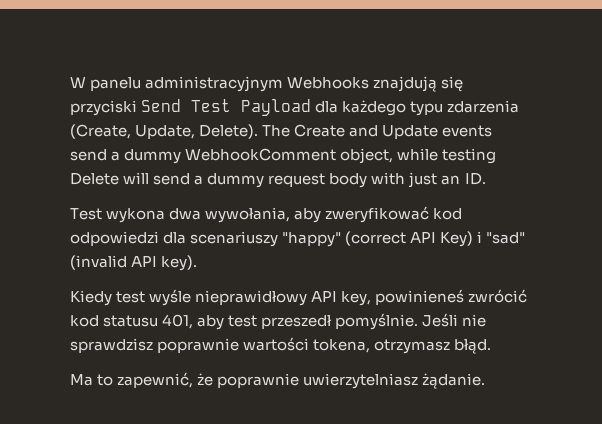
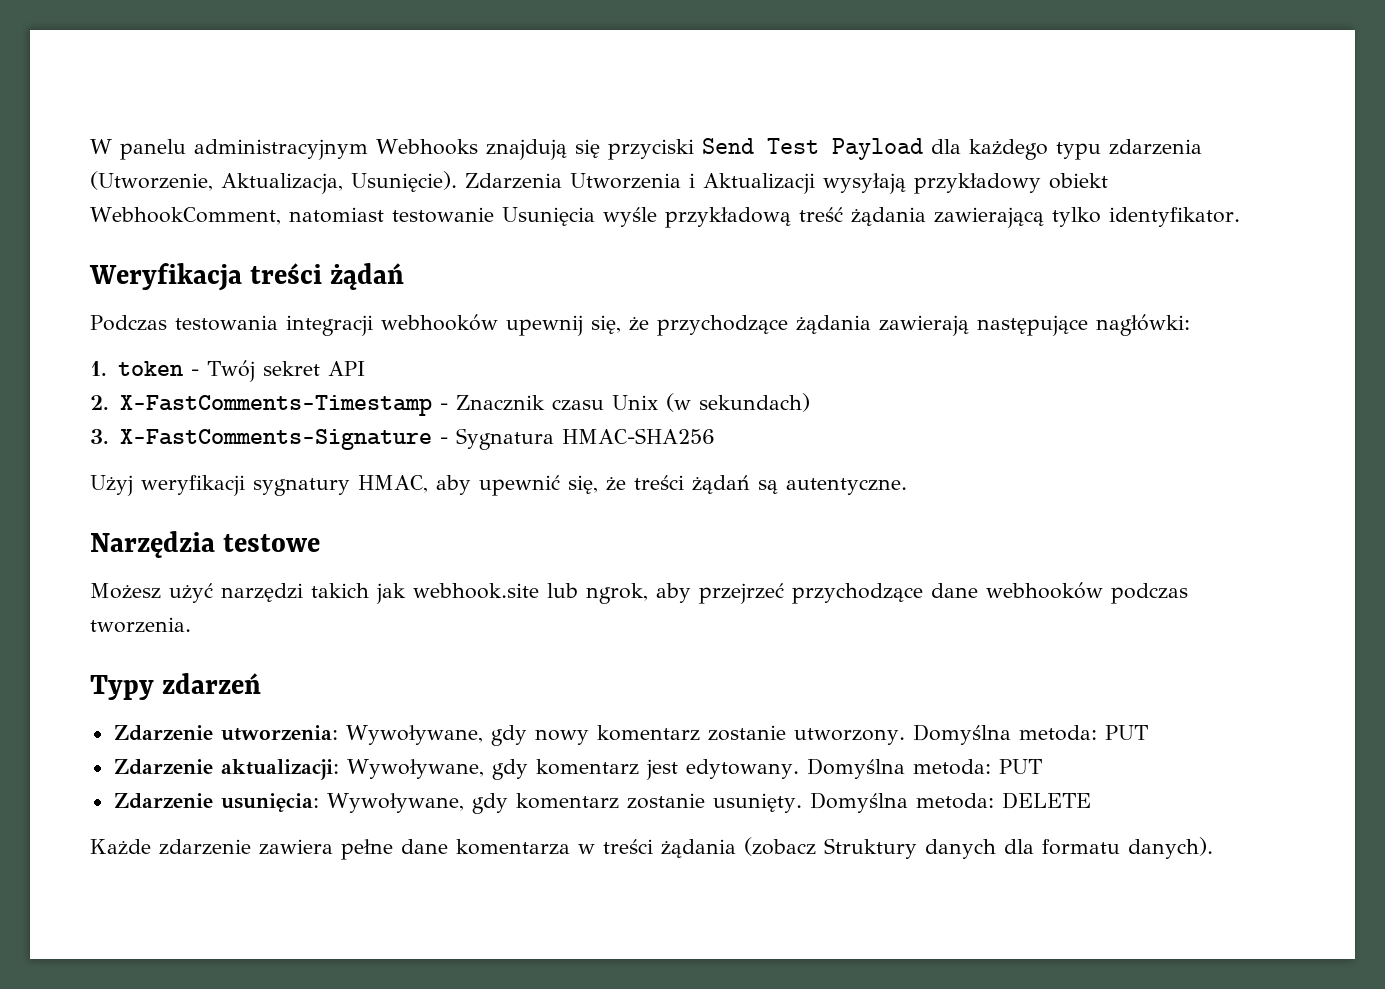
- W panelu administracyjnym Webhooks znajdują się przyciski Send Test Payload dla każdego typu zdarzenia (Create, Update, Delete). The Create and Update events send a dummy WebhookComment object, while testing Delete will send a dummy request body with just an ID.
- Test wykona dwa wywołania, aby zweryfikować kod odpowiedzi dla scenariuszy "happy" (correct API Key) i "sad" (invalid API key).
- Kiedy test wyśle nieprawidłowy API key, powinieneś zwrócić kod statusu 401, aby test przeszedł pomyślnie. Jeśli nie sprawdzisz poprawnie wartości tokena, otrzymasz błąd.
- Ma to zapewnić, że poprawnie uwierzytelniasz żądanie.
+ W panelu administracyjnym Webhooks znajdują się przyciski Send Test Payload dla każdego typu zdarzenia (Utworzenie, Aktualizacja, Usunięcie). Zdarzenia Utworzenia i Aktualizacji wysyłają przykładowy obiekt WebhookComment, natomiast testowanie Usunięcia wyśle przykładową treść żądania zawierającą tylko identyfikator.
+ Weryfikacja treści żądań
+ Podczas testowania integracji webhooków upewnij się, że przychodzące żądania zawierają następujące nagłówki:
+ 1. token - Twój sekret API
+ 2. X-FastComments-Timestamp - Znacznik czasu Unix (w sekundach)
+ 3. X-FastComments-Signature - Sygnatura HMAC-SHA256
+ Użyj weryfikacji sygnatury HMAC, aby upewnić się, że treści żądań są autentyczne.
+ Narzędzia testowe
+ Możesz użyć narzędzi takich jak webhook.site lub ngrok, aby przejrzeć przychodzące dane webhooków podczas tworzenia.
+ Typy zdarzeń
+ Zdarzenie utworzenia: Wywoływane, gdy nowy komentarz zostanie utworzony. Domyślna metoda: PUT
+ Zdarzenie aktualizacji: Wywoływane, gdy komentarz jest edytowany. Domyślna metoda: PUT
+ Zdarzenie usunięcia: Wywoływane, gdy komentarz zostanie usunięty. Domyślna metoda: DELETE
+ Każde zdarzenie zawiera pełne dane komentarza w treści żądania (zobacz Struktury danych dla formatu danych).

